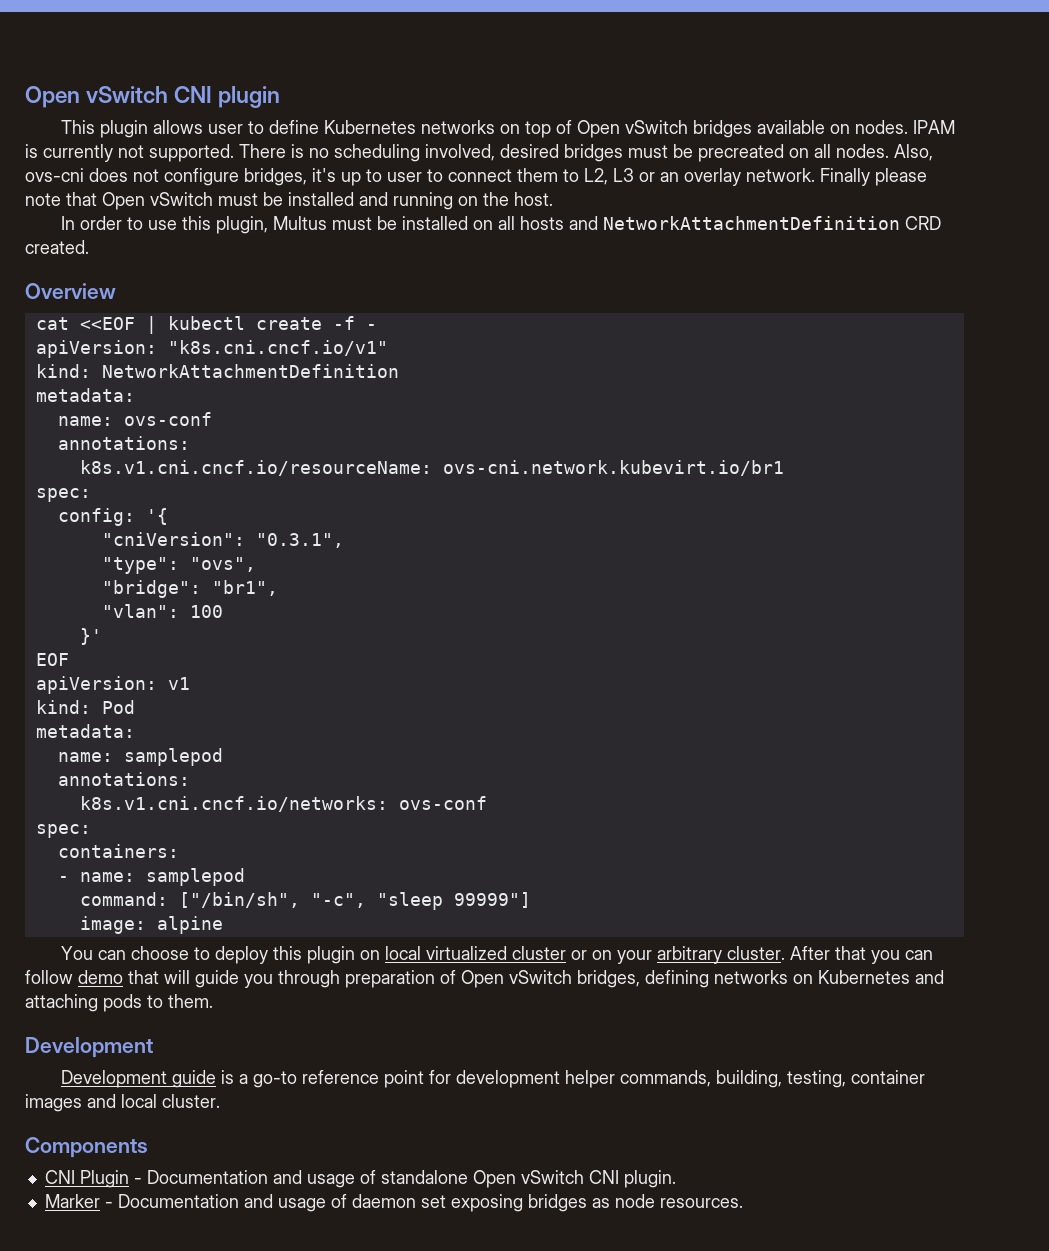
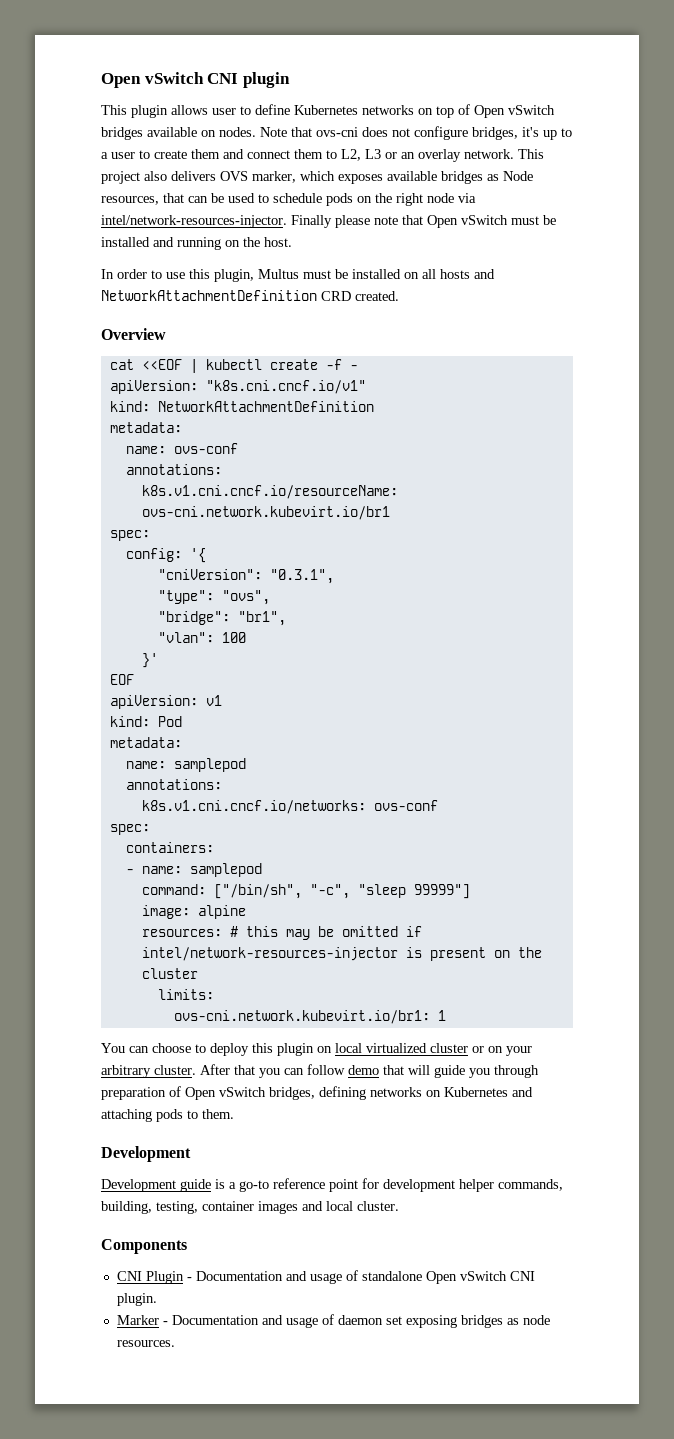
- IPAM is currently not supported. There is no scheduling involved, desired bridges must be precreated on all nodes. Also, ovs-cni does not configure bridges, it's up to user to connect them to L2, L3 or an overlay network.
+ Note that ovs-cni does not configure bridges, it's up to a user to create them and connect them to L2, L3 or an overlay network.
+ This project also delivers OVS marker, which exposes available bridges as Node resources, that can be used to schedule pods on the right node via intel/network-resources-injector.
+ resources: # this may be omitted if intel/network-resources-injector is present on the cluster
+ limits:
+ ovs-cni.network.kubevirt.io/br1: 1

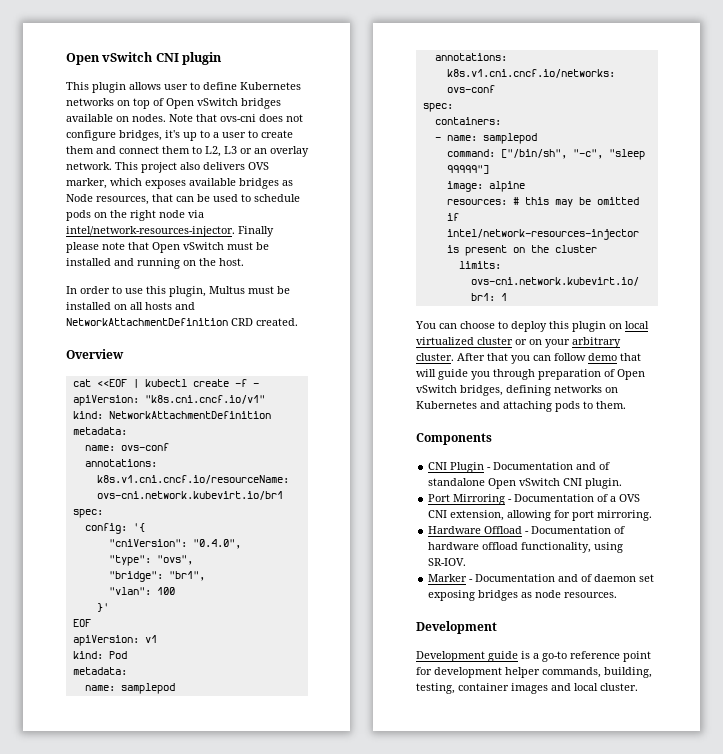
- "cniVersion": "0.3.1",
+ "cniVersion": "0.4.0",
+ Components
+ CNI Plugin - Documentation and of standalone Open vSwitch CNI plugin.
+ Port Mirroring - Documentation of a OVS CNI extension, allowing for port mirroring.
+ Hardware Offload - Documentation of hardware offload functionality, using SR-IOV.
+ Marker - Documentation and of daemon set exposing bridges as node resources.
- Components
- CNI Plugin - Documentation and usage of standalone Open vSwitch CNI plugin.
- Marker - Documentation and usage of daemon set exposing bridges as node resources.

